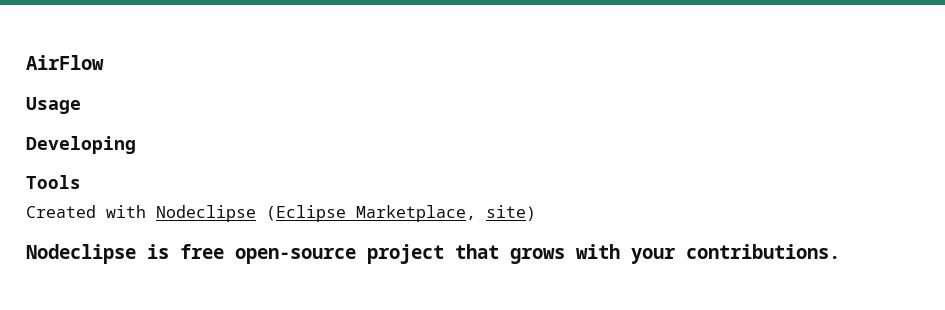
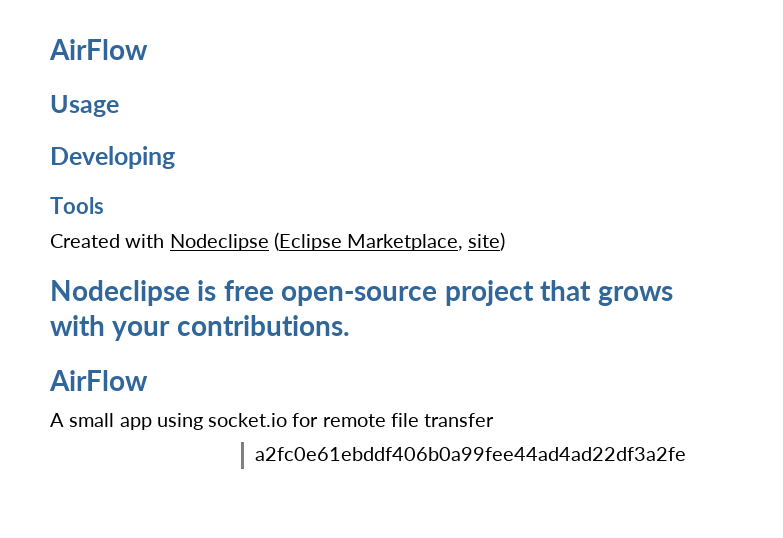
  Nodeclipse is free open-source project that grows with your contributions.
+ AirFlow
+ A small app using socket.io for remote file transfer
+ a2fc0e61ebddf406b0a99fee44ad4ad22df3a2fe

